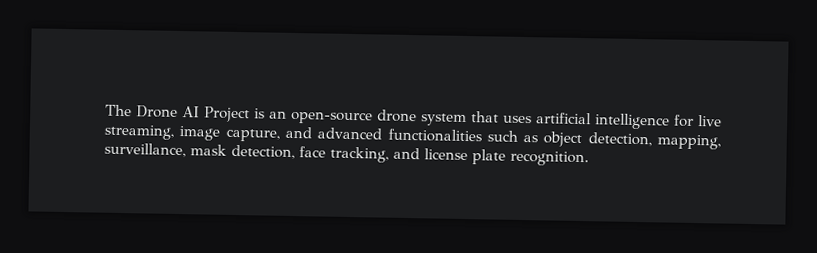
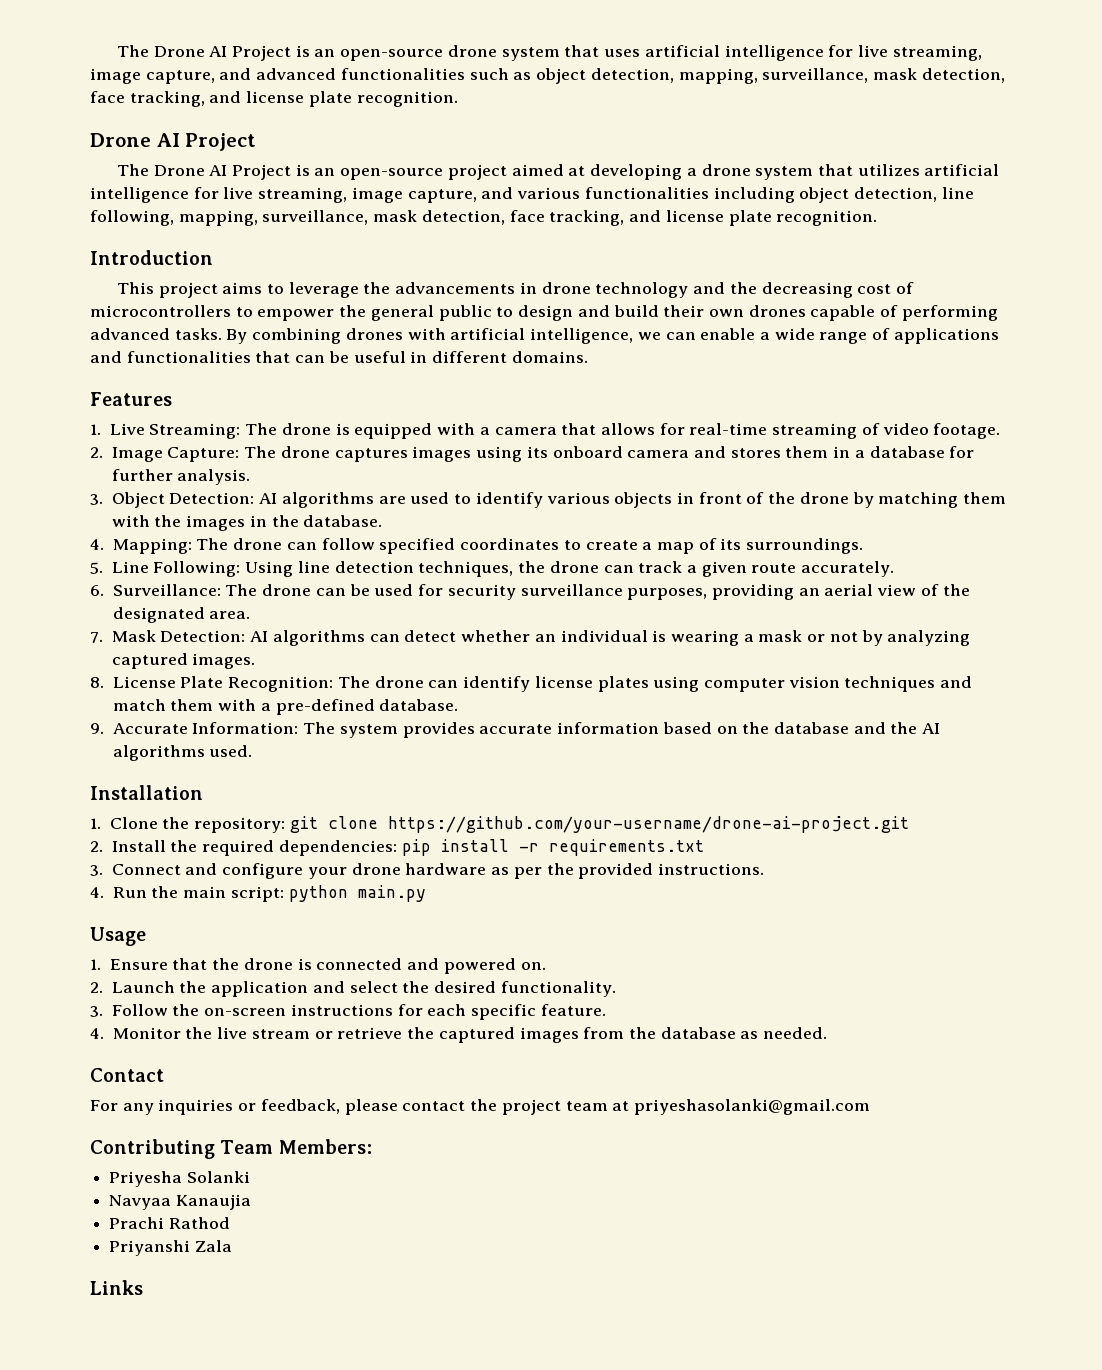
  The Drone AI Project is an open-source drone system that uses artificial intelligence for live streaming, image capture, and advanced functionalities such as object detection, mapping, surveillance, mask detection, face tracking, and license plate recognition.
+ Drone AI Project
+ The Drone AI Project is an open-source project aimed at developing a drone system that utilizes artificial intelligence for live streaming, image capture, and various functionalities including object detection, line following, mapping, surveillance, mask detection, face tracking, and license plate recognition.
+ Introduction
+ This project aims to leverage the advancements in drone technology and the decreasing cost of microcontrollers to empower the general public to design and build their own drones capable of performing advanced tasks. By combining drones with artificial intelligence, we can enable a wide range of applications and functionalities that can be useful in different domains.
+ Features
+ 1. Live Streaming: The drone is equipped with a camera that allows for real-time streaming of video footage.
+ 2. Image Capture: The drone captures images using its onboard camera and stores them in a database for further analysis.
+ 3. Object Detection: AI algorithms are used to identify various objects in front of the drone by matching them with the images in the database.
+ 4. Mapping: The drone can follow specified coordinates to create a map of its surroundings.
+ 5. Line Following: Using line detection techniques, the drone can track a given route accurately.
+ 6. Surveillance: The drone can be used for security surveillance purposes, providing an aerial view of the designated area.
+ 7. Mask Detection: AI algorithms can detect whether an individual is wearing a mask or not by analyzing captured images.
+ 8. License Plate Recognition: The drone can identify license plates using computer vision techniques and match them with a pre-defined database.
+ 9. Accurate Information: The system provides accurate information based on the database and the AI algorithms used.
+ Installation
+ 1. Clone the repository: git clone https://github.com/your-username/drone-ai-project.git
+ 2. Install the required dependencies: pip install -r requirements.txt
+ 3. Connect and configure your drone hardware as per the provided instructions.
+ 4. Run the main script: python main.py
+ Usage
+ 1. Ensure that the drone is connected and powered on.
+ 2. Launch the application and select the desired functionality.
+ 3. Follow the on-screen instructions for each specific feature.
+ 4. Monitor the live stream or retrieve the captured images from the database as needed.
+ Contact
+ For any inquiries or feedback, please contact the project team at priyeshasolanki@gmail.com
+ Contributing Team Members:
+ Priyesha Solanki
+ Navyaa Kanaujia
+ Prachi Rathod
+ Priyanshi Zala
+ Links

